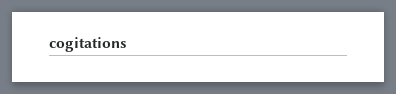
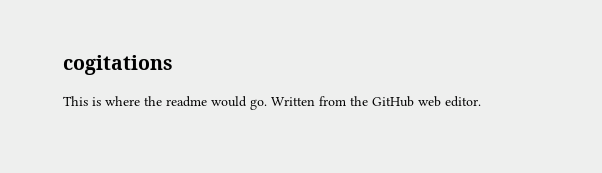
+ This is where the readme would go. Written from the GitHub web editor.

